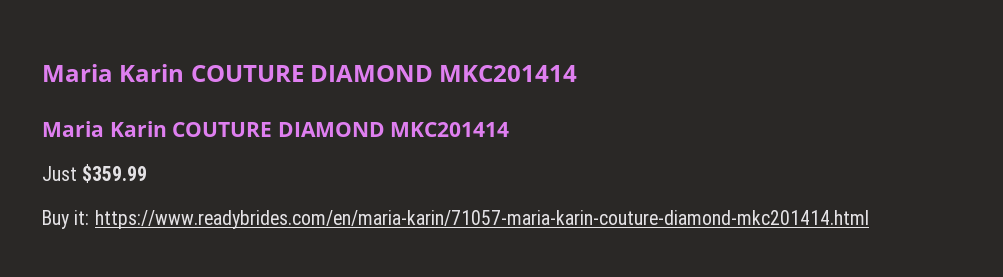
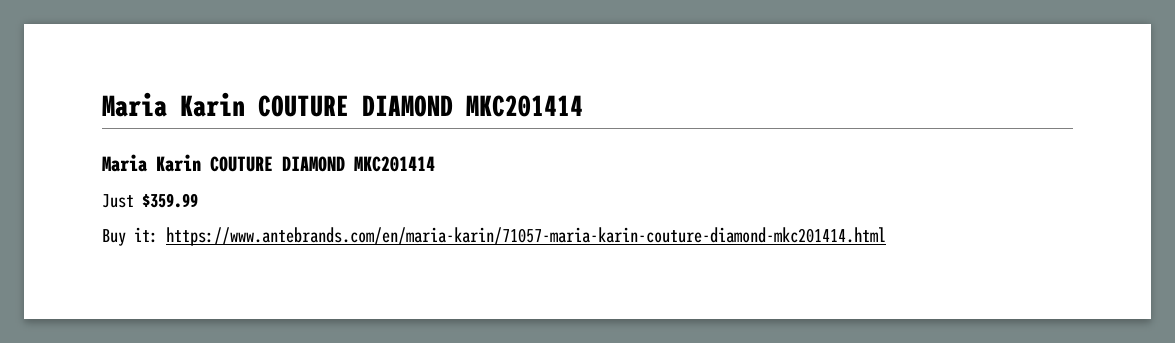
- Buy it: https://www.readybrides.com/en/maria-karin/71057-maria-karin-couture-diamond-mkc201414.html
+ Buy it: https://www.antebrands.com/en/maria-karin/71057-maria-karin-couture-diamond-mkc201414.html

